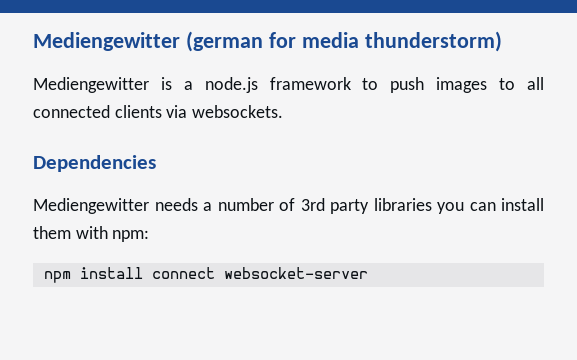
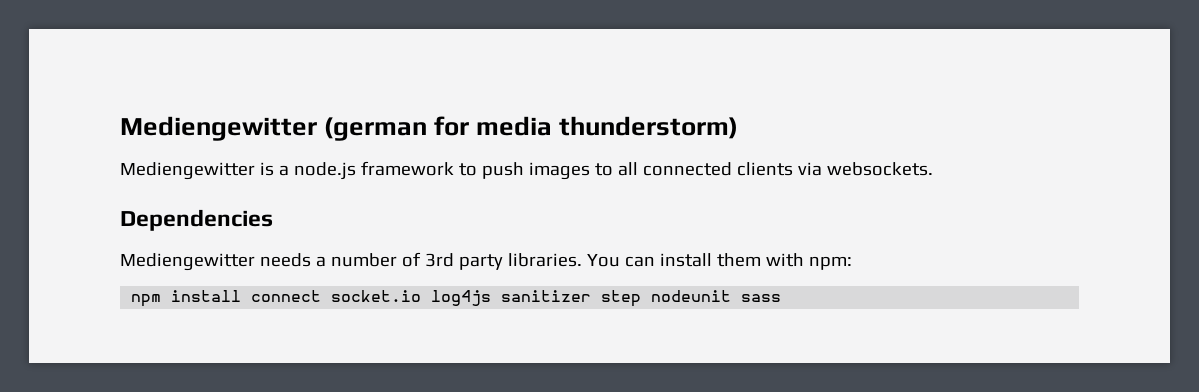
- Mediengewitter needs a number of 3rd party libraries you can install them with npm:
+ Mediengewitter needs a number of 3rd party libraries. You can install them with npm:
- npm install connect websocket-server
+ npm install connect socket.io log4js sanitizer step nodeunit sass

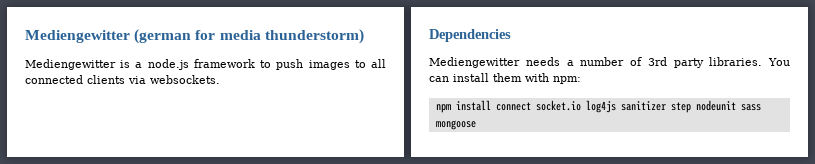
- npm install connect socket.io log4js sanitizer step nodeunit sass
+ npm install connect socket.io log4js sanitizer step nodeunit sass mongoose

